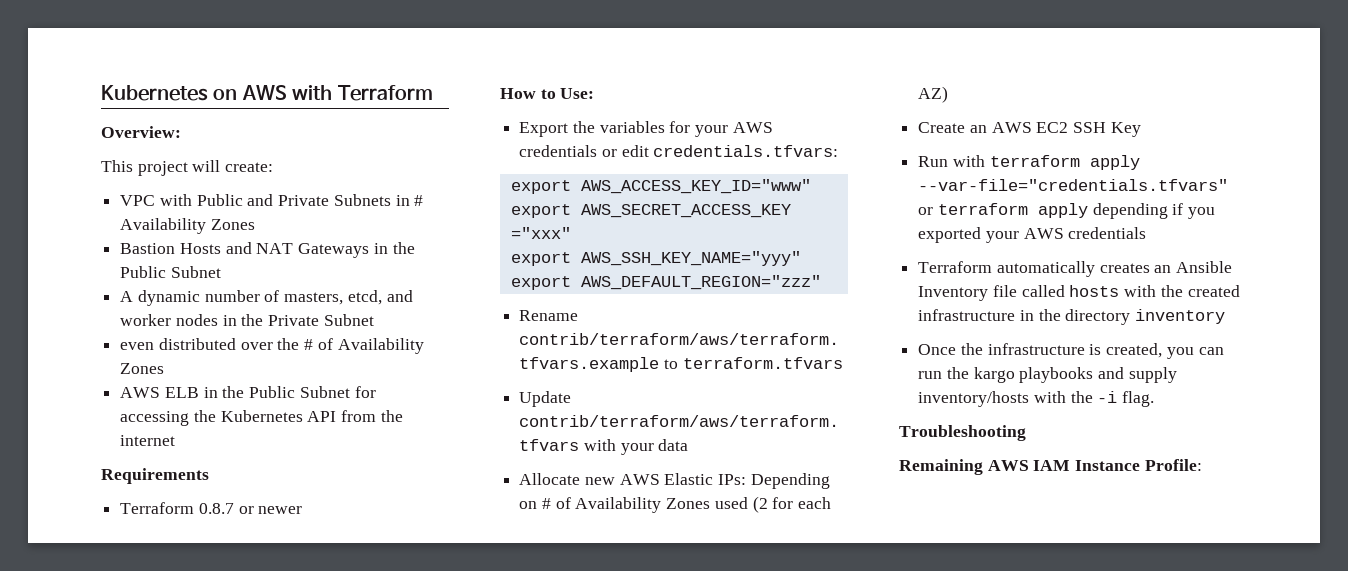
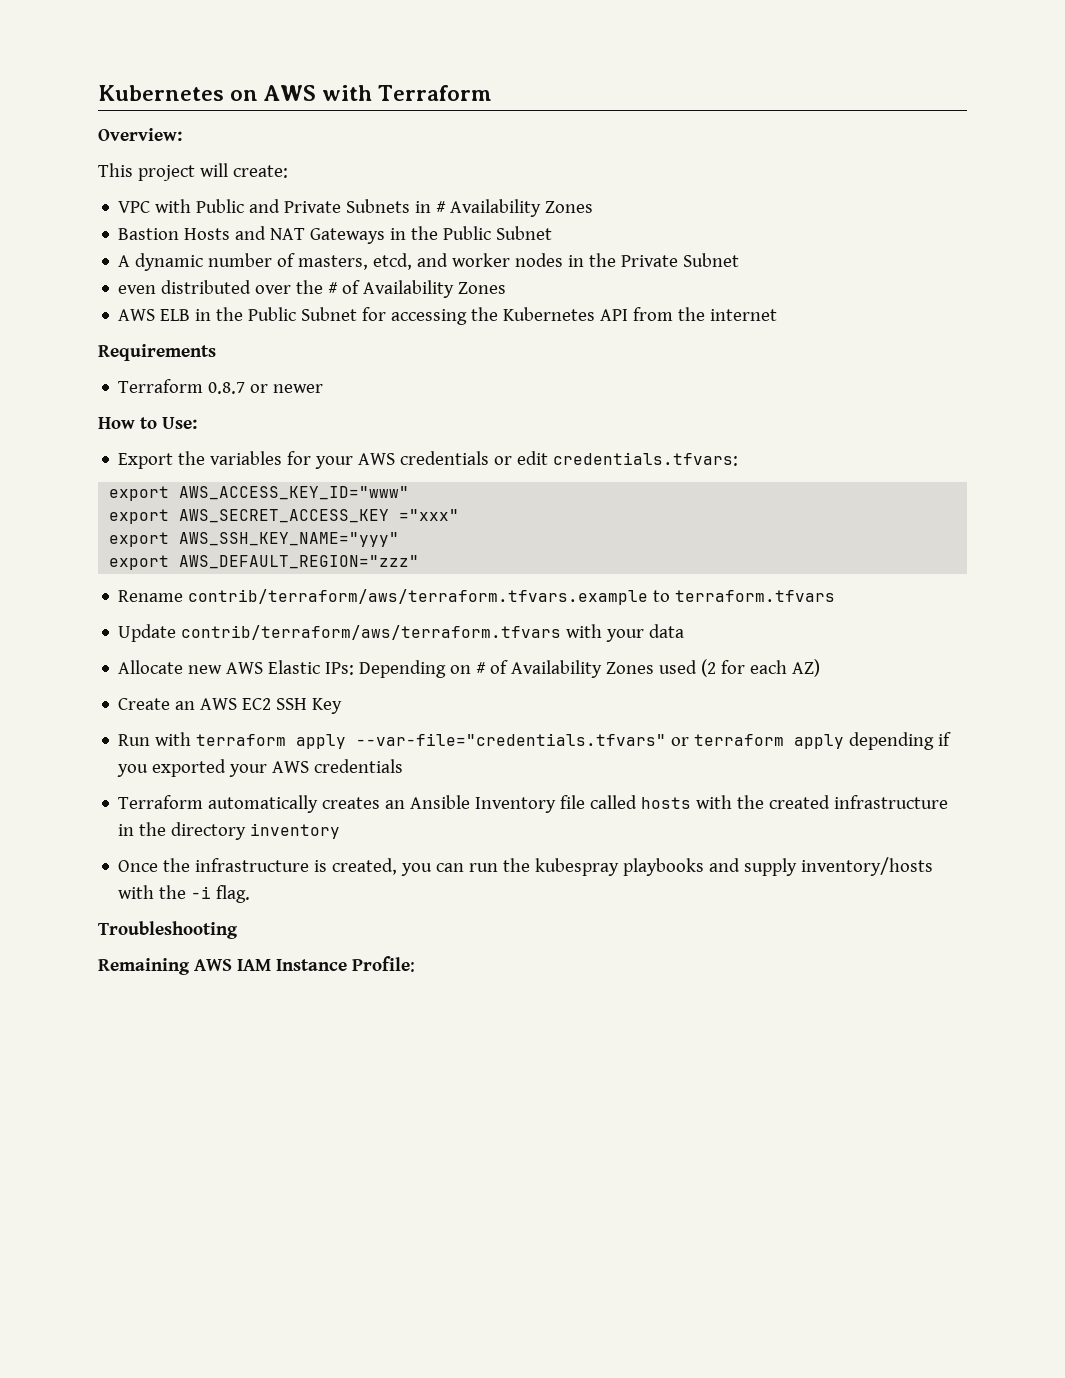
- Once the infrastructure is created, you can run the kargo playbooks and supply inventory/hosts with the -i flag.
+ Once the infrastructure is created, you can run the kubespray playbooks and supply inventory/hosts with the -i flag.

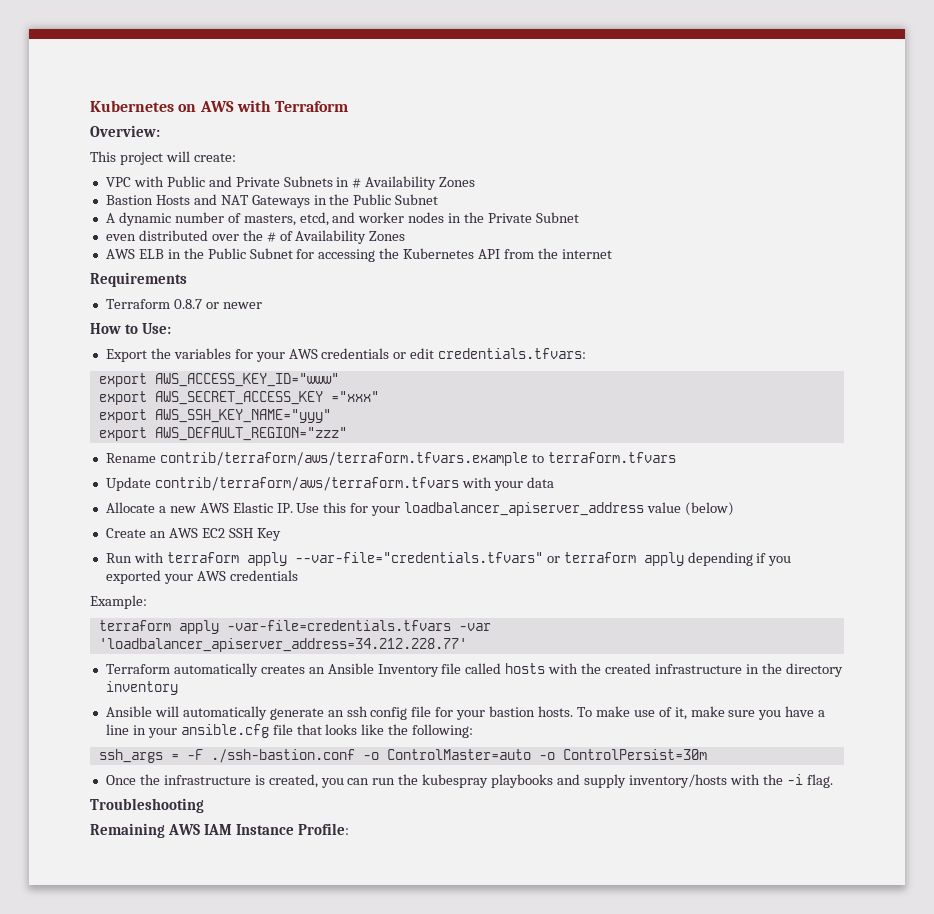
- Allocate new AWS Elastic IPs: Depending on # of Availability Zones used (2 for each AZ)
+ Allocate a new AWS Elastic IP. Use this for your loadbalancer_apiserver_address value (below)
+ Example:
+ terraform apply -var-file=credentials.tfvars -var 'loadbalancer_apiserver_address=34.212.228.77'
+ Ansible will automatically generate an ssh config file for your bastion hosts. To make use of it, make sure you have a line in your ansible.cfg file that looks like the following:
+ ssh_args = -F ./ssh-bastion.conf -o ControlMaster=auto -o ControlPersist=30m

